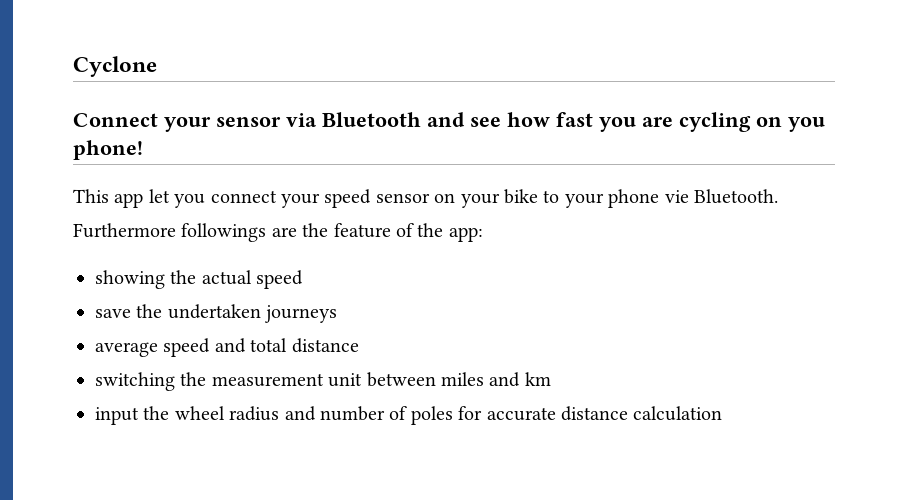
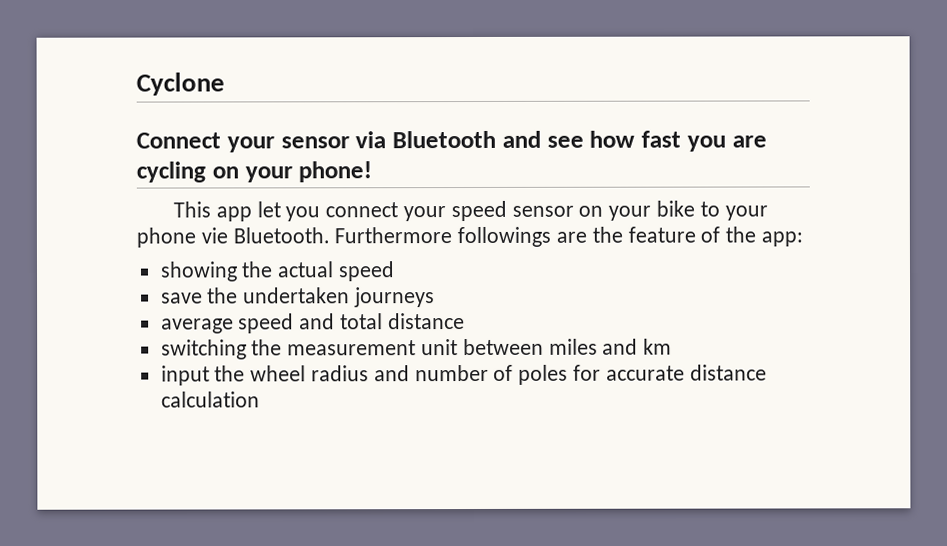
- Connect your sensor via Bluetooth and see how fast you are cycling on you phone!
+ Connect your sensor via Bluetooth and see how fast you are cycling on your phone!

